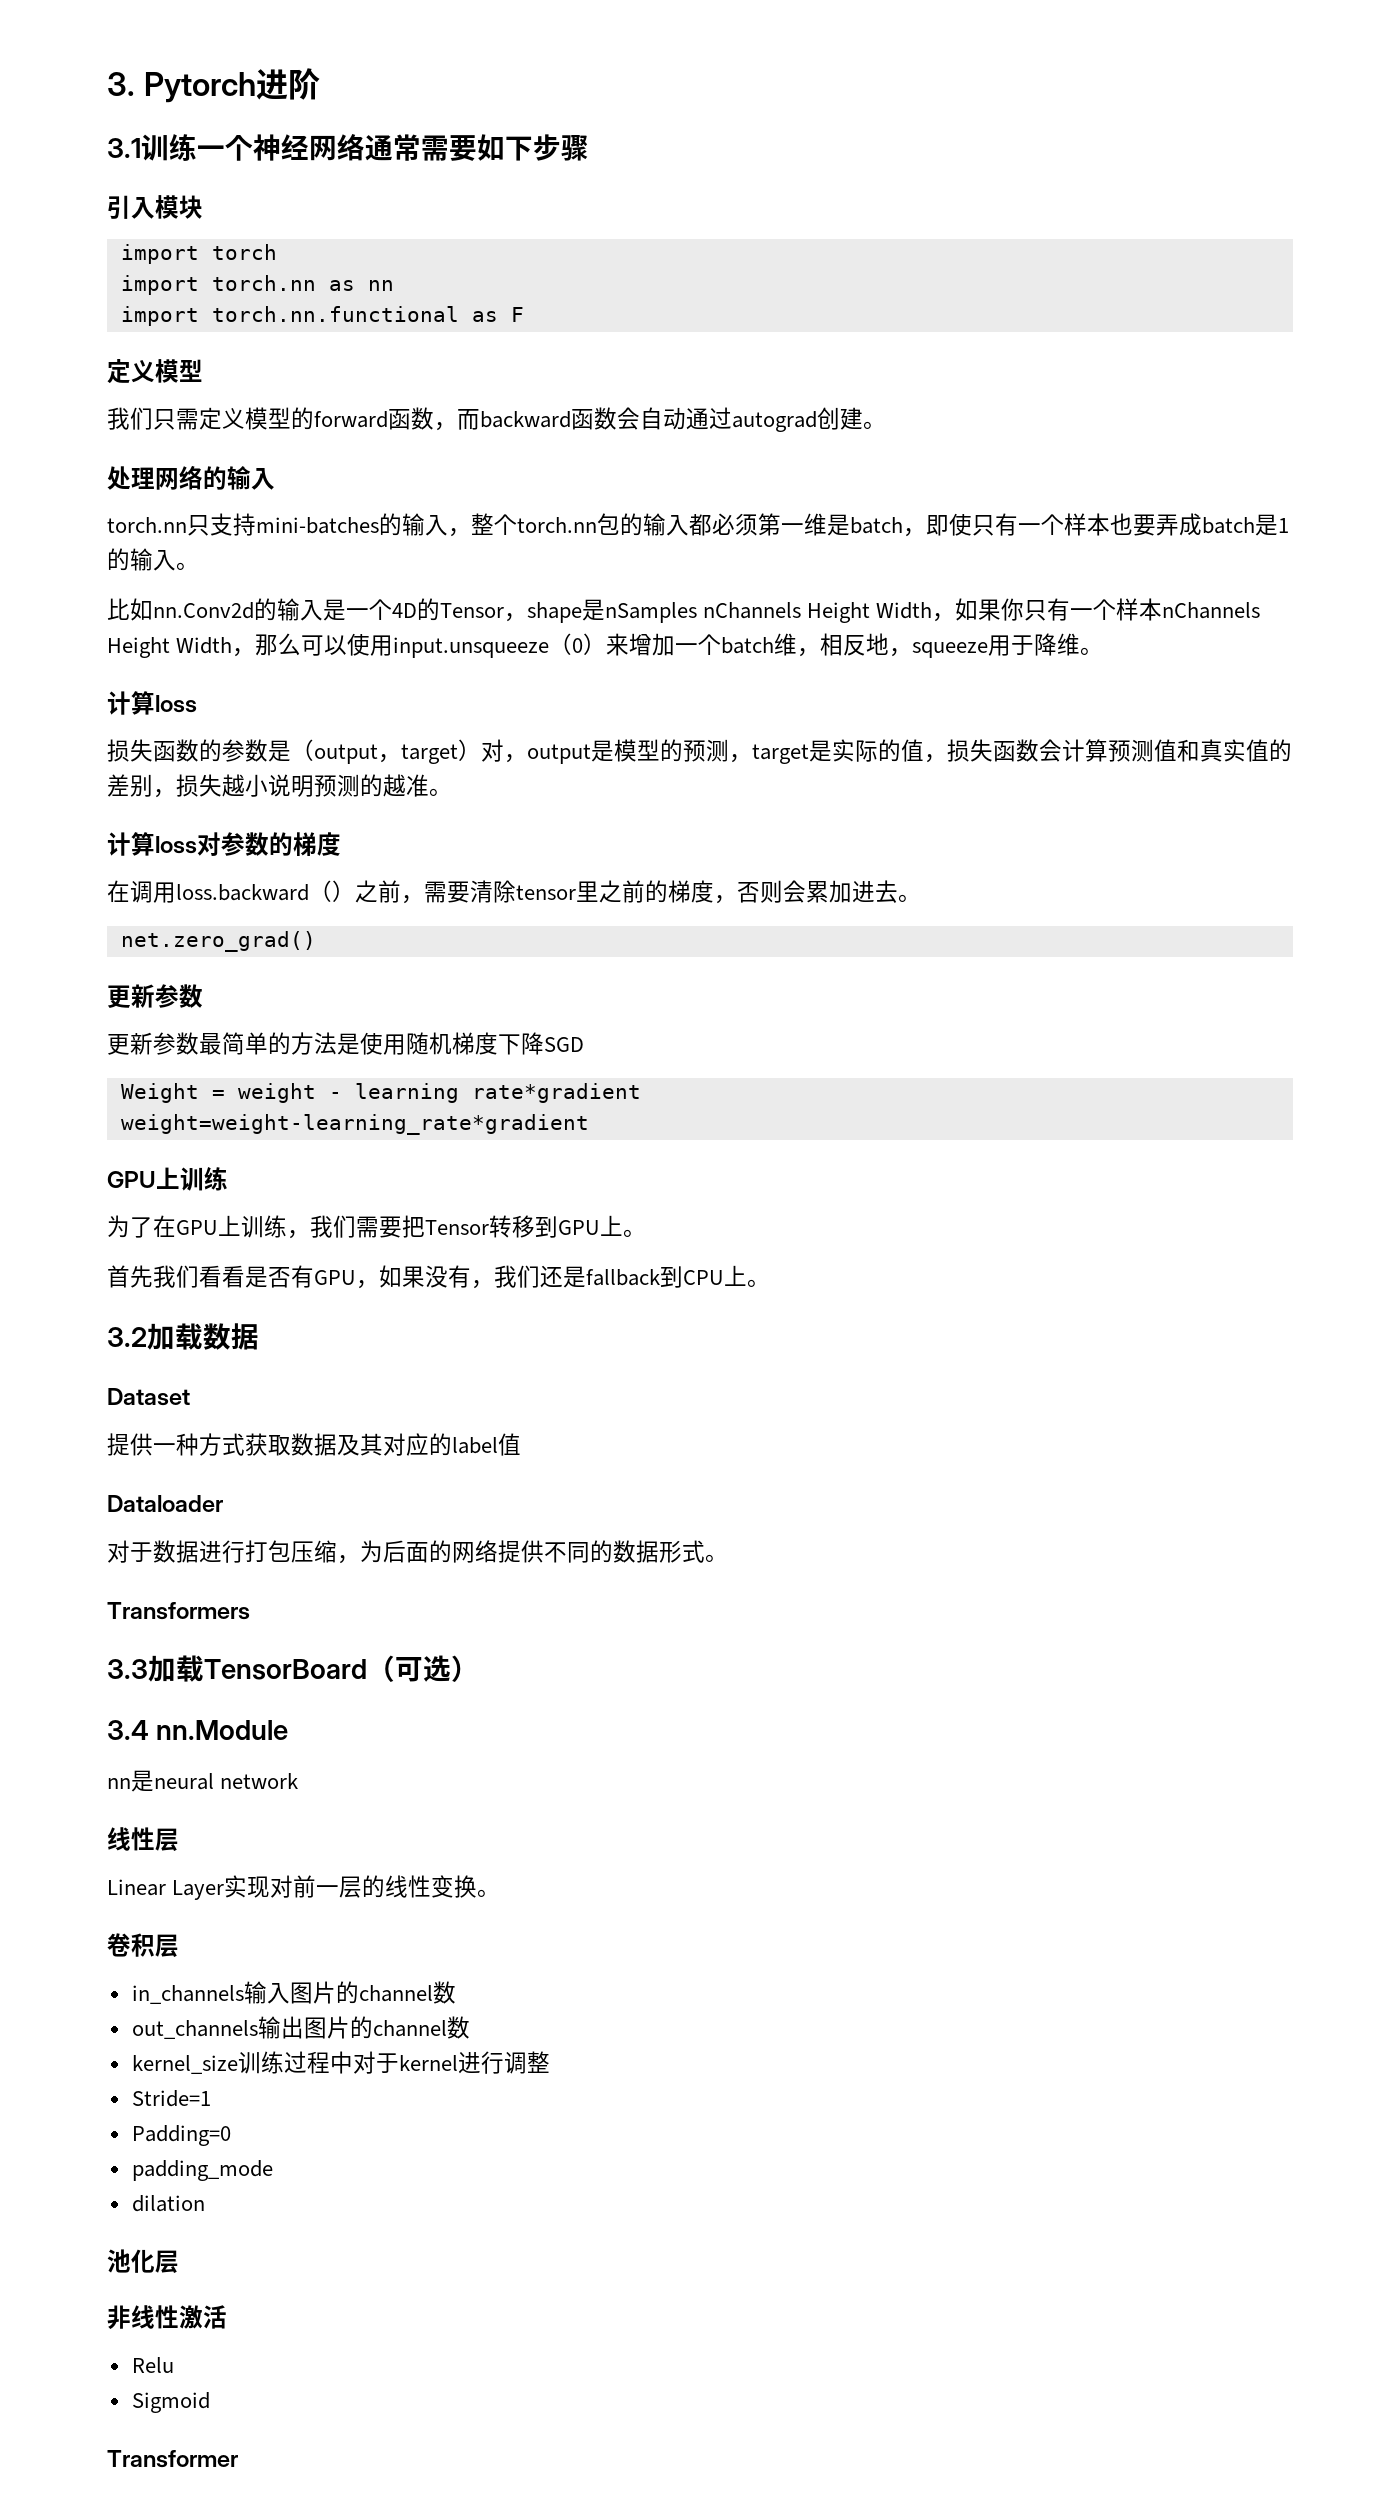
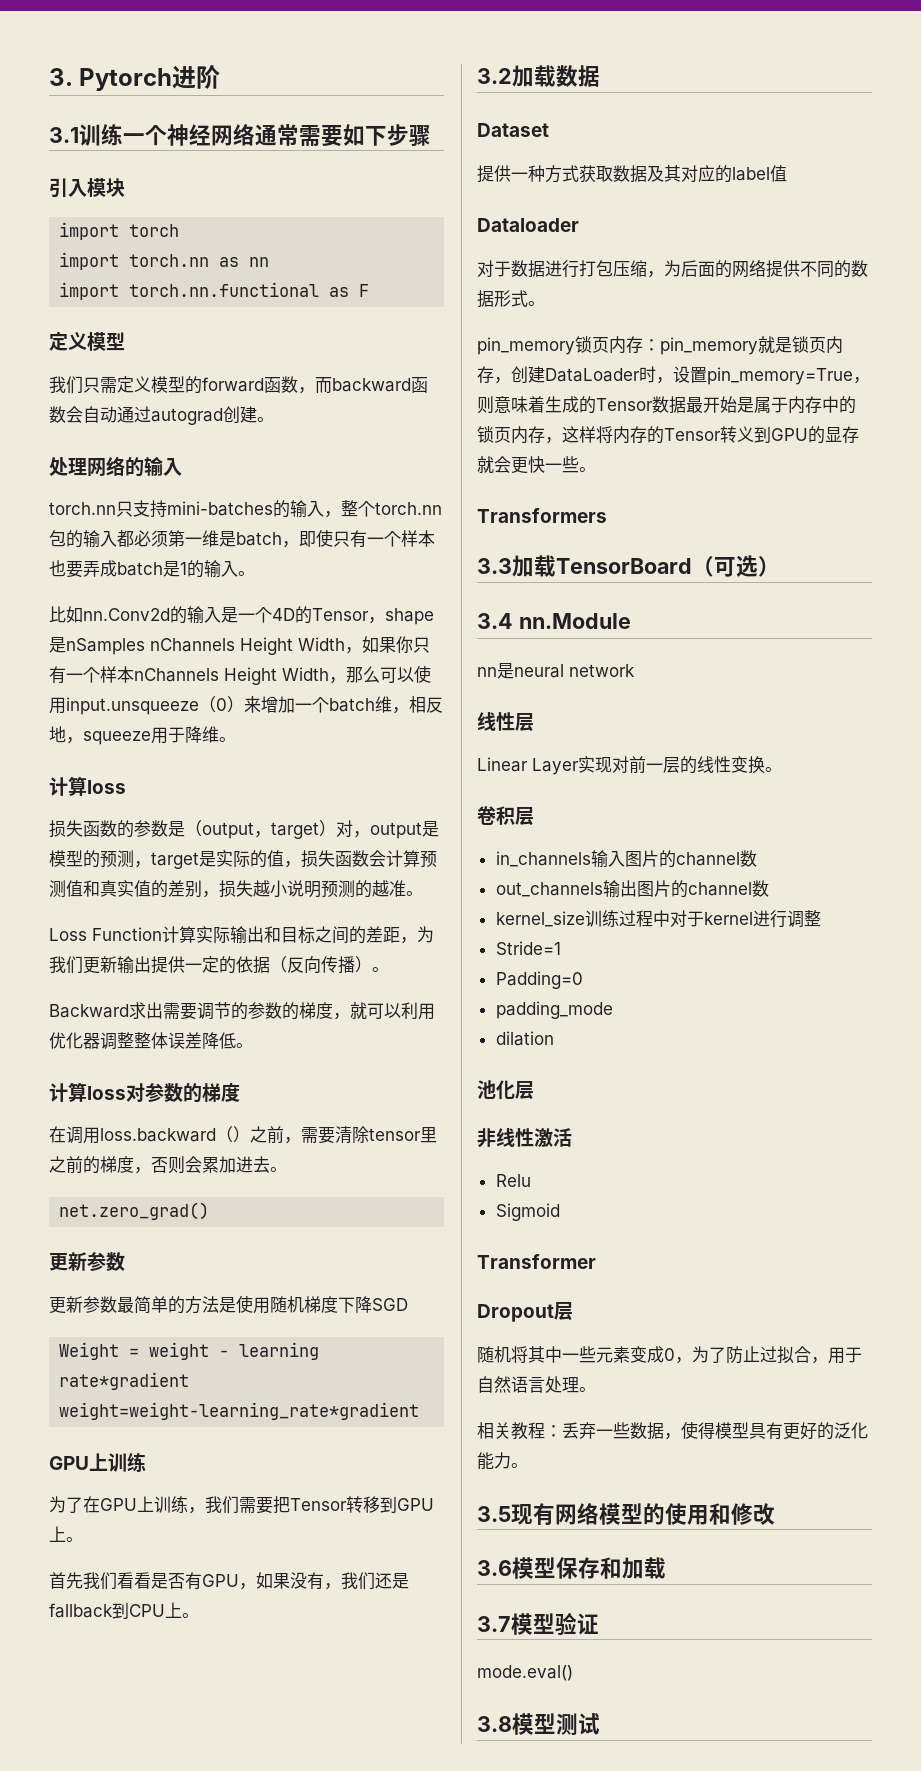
+ Loss Function计算实际输出和目标之间的差距，为我们更新输出提供一定的依据（反向传播）。
+ Backward求出需要调节的参数的梯度，就可以利用优化器调整整体误差降低。
+ pin_memory锁页内存：pin_memory就是锁页内存，创建DataLoader时，设置pin_memory=True，则意味着生成的Tensor数据最开始是属于内存中的锁页内存，这样将内存的Tensor转义到GPU的显存就会更快一些。
+ Dropout层
+ 随机将其中一些元素变成0，为了防止过拟合，用于自然语言处理。
+ 相关教程：丢弃一些数据，使得模型具有更好的泛化能力。
+ 3.5现有网络模型的使用和修改
+ 3.6模型保存和加载
+ 3.7模型验证
+ mode.eval()
+ 3.8模型测试

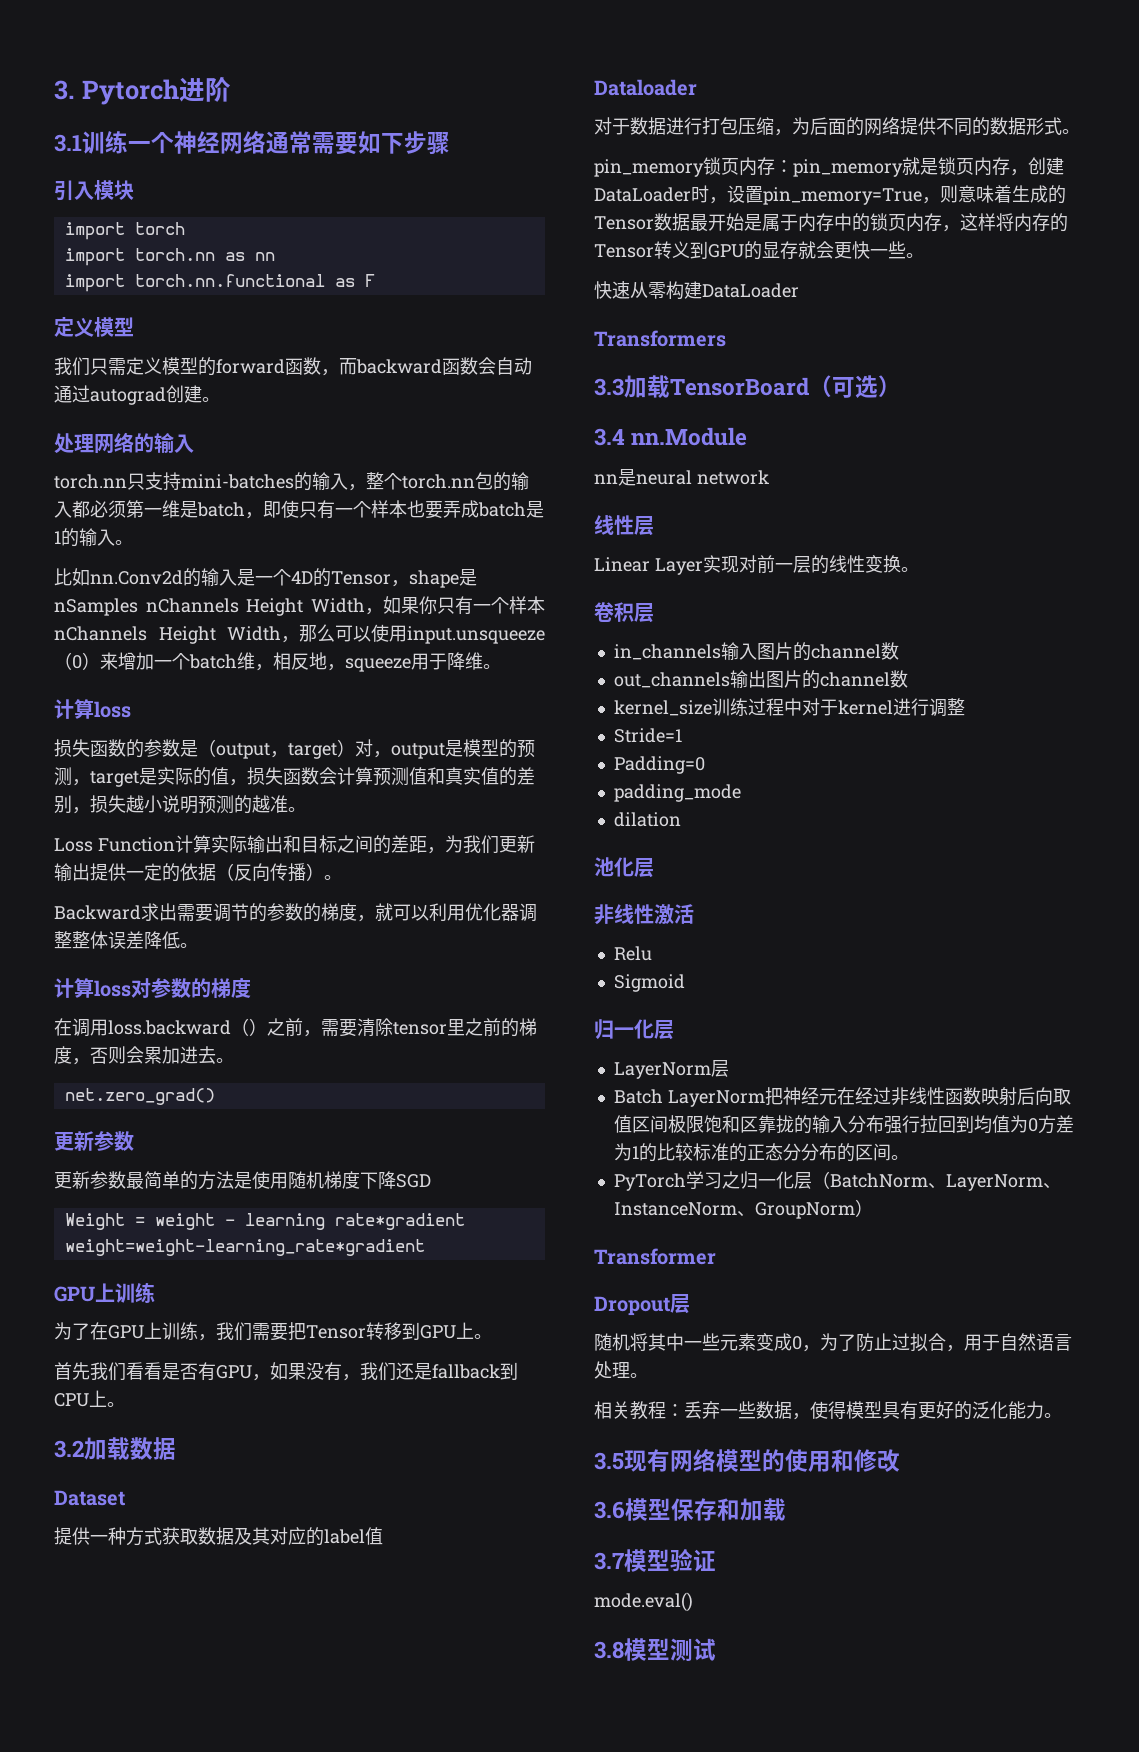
+ 快速从零构建DataLoader
  Sigmoid
+ 归一化层
+ LayerNorm层
+ Batch LayerNorm把神经元在经过非线性函数映射后向取值区间极限饱和区靠拢的输入分布强行拉回到均值为0方差为1的比较标准的正态分分布的区间。
+ PyTorch学习之归一化层（BatchNorm、LayerNorm、InstanceNorm、GroupNorm）

